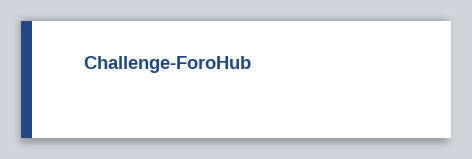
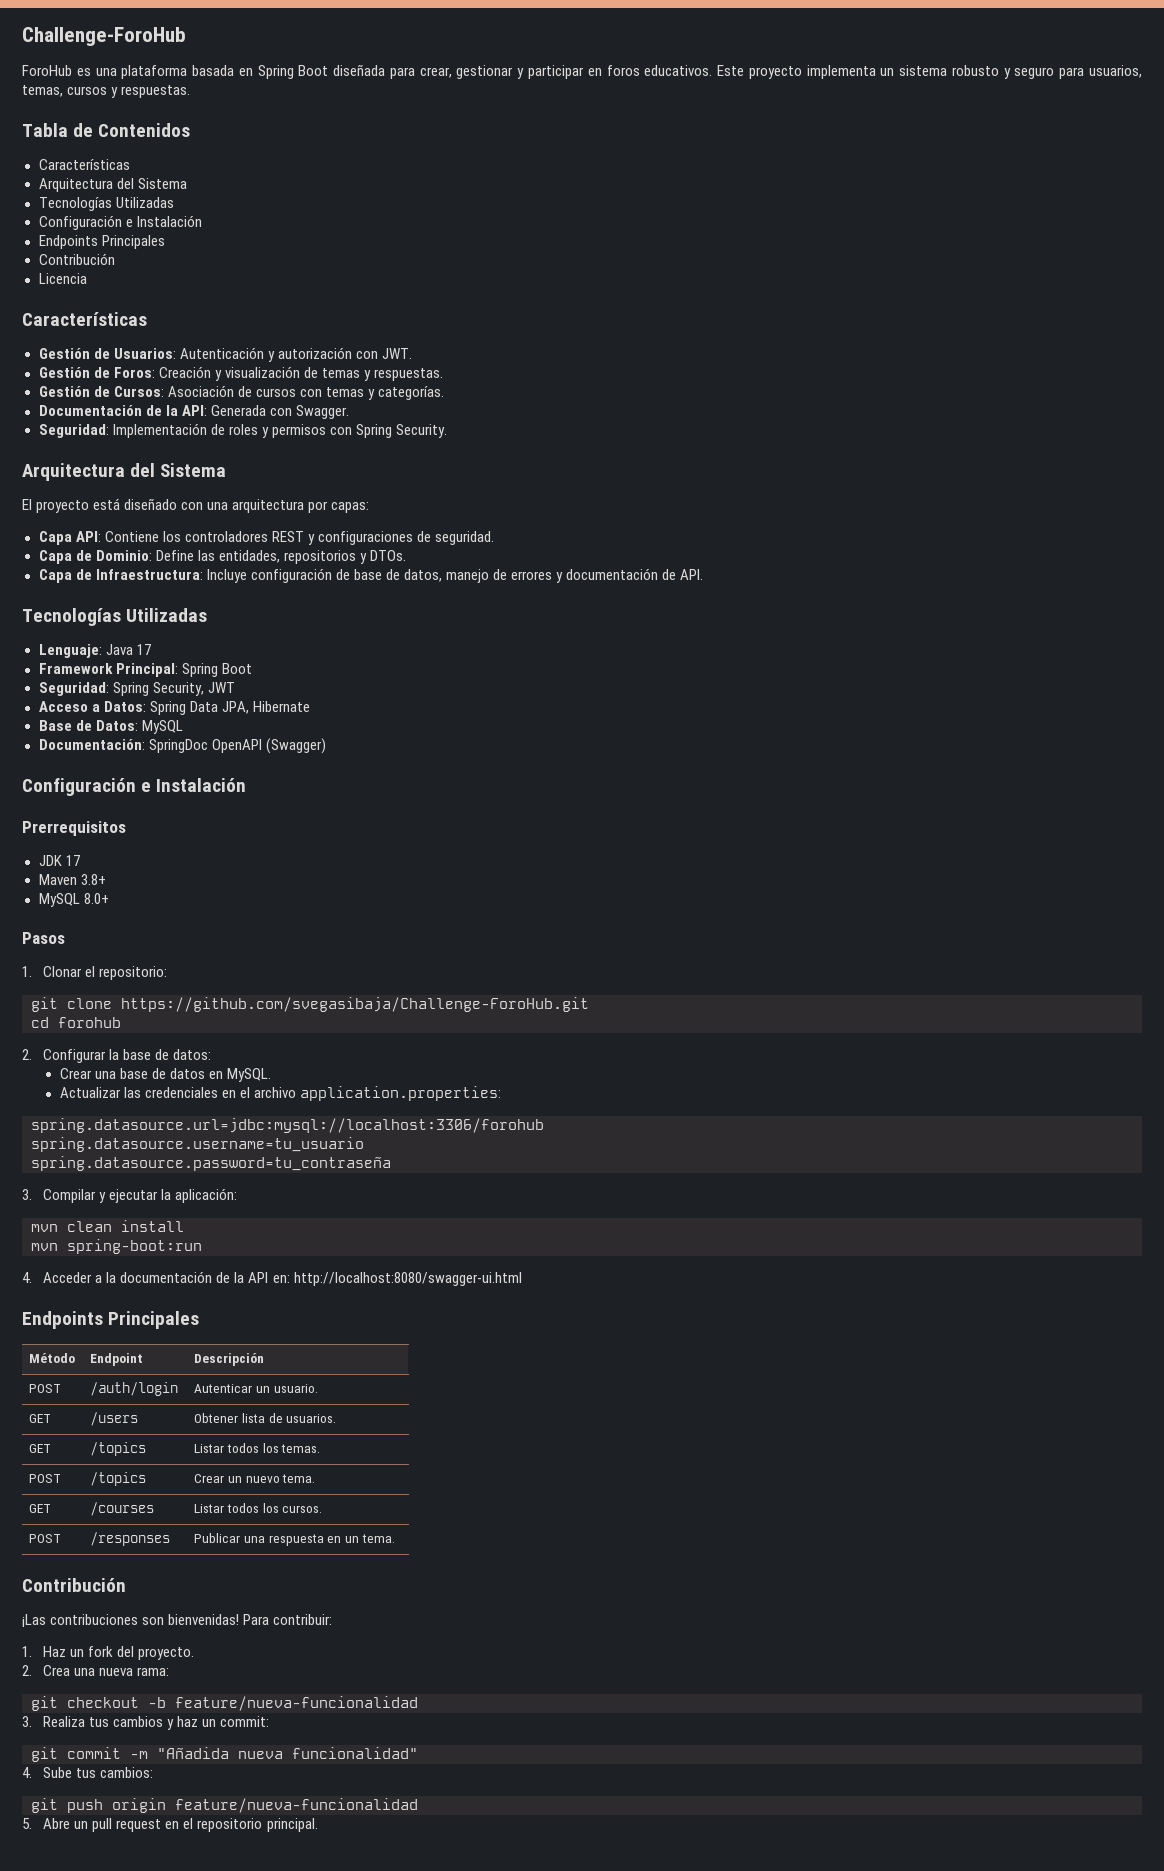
+ ForoHub es una plataforma basada en Spring Boot diseñada para crear, gestionar y participar en foros educativos. Este proyecto implementa un sistema robusto y seguro para usuarios, temas, cursos y respuestas.
+ Tabla de Contenidos
+ Características
+ Arquitectura del Sistema
+ Tecnologías Utilizadas
+ Configuración e Instalación
+ Endpoints Principales
+ Contribución
+ Licencia
+ Características
+ Gestión de Usuarios: Autenticación y autorización con JWT.
+ Gestión de Foros: Creación y visualización de temas y respuestas.
+ Gestión de Cursos: Asociación de cursos con temas y categorías.
+ Documentación de la API: Generada con Swagger.
+ Seguridad: Implementación de roles y permisos con Spring Security.
+ Arquitectura del Sistema
+ El proyecto está diseñado con una arquitectura por capas:
+ Capa API: Contiene los controladores REST y configuraciones de seguridad.
+ Capa de Dominio: Define las entidades, repositorios y DTOs.
+ Capa de Infraestructura: Incluye configuración de base de datos, manejo de errores y documentación de API.
+ Tecnologías Utilizadas
+ Lenguaje: Java 17
+ Framework Principal: Spring Boot
+ Seguridad: Spring Security, JWT
+ Acceso a Datos: Spring Data JPA, Hibernate
+ Base de Datos: MySQL
+ Documentación: SpringDoc OpenAPI (Swagger)
+ Configuración e Instalación
+ Prerrequisitos
+ JDK 17
+ Maven 3.8+
+ MySQL 8.0+
+ Pasos
+ 1. Clonar el repositorio:
+ git clone https://github.com/svegasibaja/Challenge-ForoHub.git
+ cd forohub
+ 2. Configurar la base de datos:
+ Crear una base de datos en MySQL.
+ Actualizar las credenciales en el archivo application.properties:
+ spring.datasource.url=jdbc:mysql://localhost:3306/forohub
+ spring.datasource.username=tu_usuario
+ spring.datasource.password=tu_contraseña
+ 3. Compilar y ejecutar la aplicación:
+ mvn clean install
+ mvn spring-boot:run
+ 4. Acceder a la documentación de la API en: http://localhost:8080/swagger-ui.html
+ Endpoints Principales
+ Método | Endpoint | Descripción
+ POST | /auth/login | Autenticar un usuario.
+ GET | /users | Obtener lista de usuarios.
+ GET | /topics | Listar todos los temas.
+ POST | /topics | Crear un nuevo tema.
+ GET | /courses | Listar todos los cursos.
+ POST | /responses | Publicar una respuesta en un tema.
+ Contribución
+ ¡Las contribuciones son bienvenidas! Para contribuir:
+ 1. Haz un fork del proyecto.
+ 2. Crea una nueva rama:
+ git checkout -b feature/nueva-funcionalidad
+ 3. Realiza tus cambios y haz un commit:
+ git commit -m "Añadida nueva funcionalidad"
+ 4. Sube tus cambios:
+ git push origin feature/nueva-funcionalidad
+ 5. Abre un pull request en el repositorio principal.

